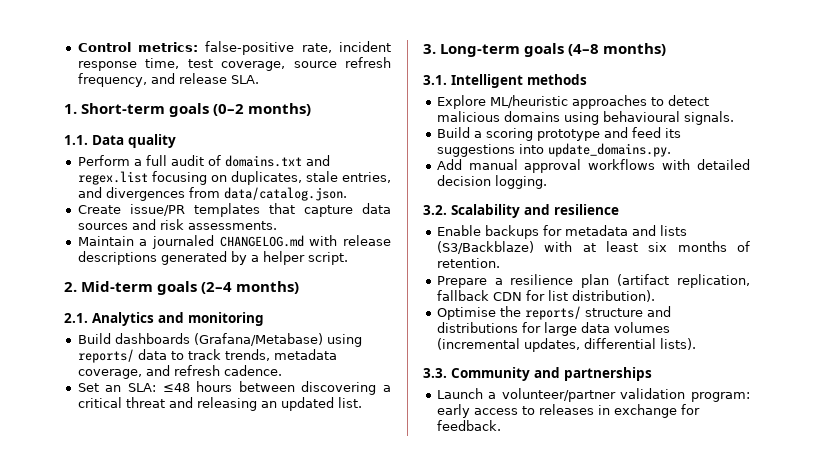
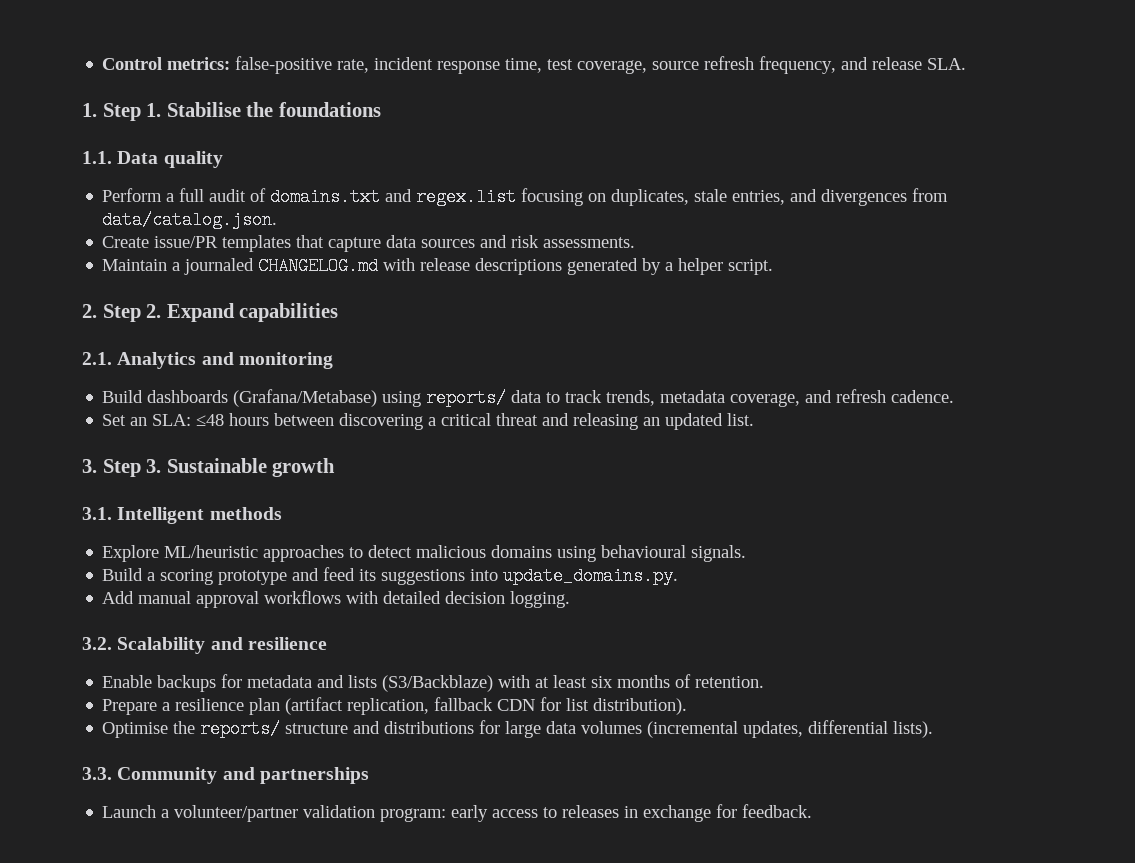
- 1. Short-term goals (0–2 months)
+ 1. Step 1. Stabilise the foundations
- 2. Mid-term goals (2–4 months)
+ 2. Step 2. Expand capabilities
- 3. Long-term goals (4–8 months)
+ 3. Step 3. Sustainable growth

